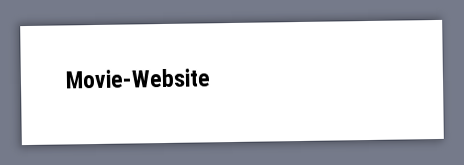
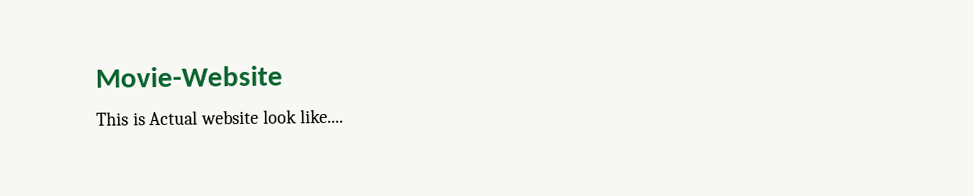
+ This is Actual website look like....

